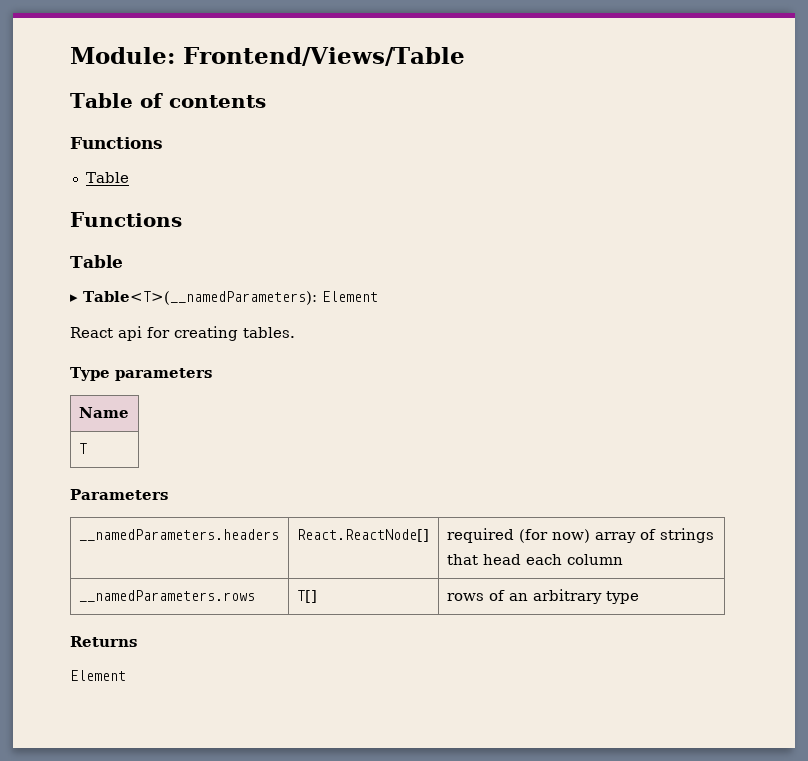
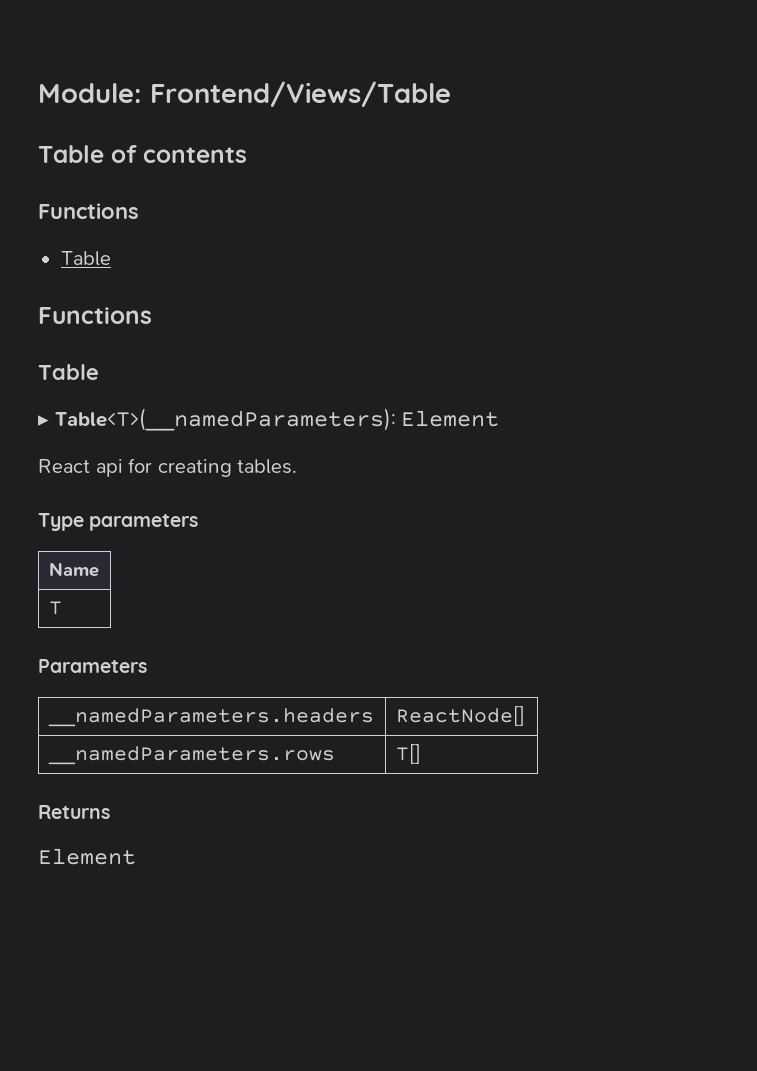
- __namedParameters.headers | React.ReactNode[] | required (for now) array of strings that head each column
- __namedParameters.rows | T[] | rows of an arbitrary type
+ __namedParameters.headers | ReactNode[]
+ __namedParameters.rows | T[]

